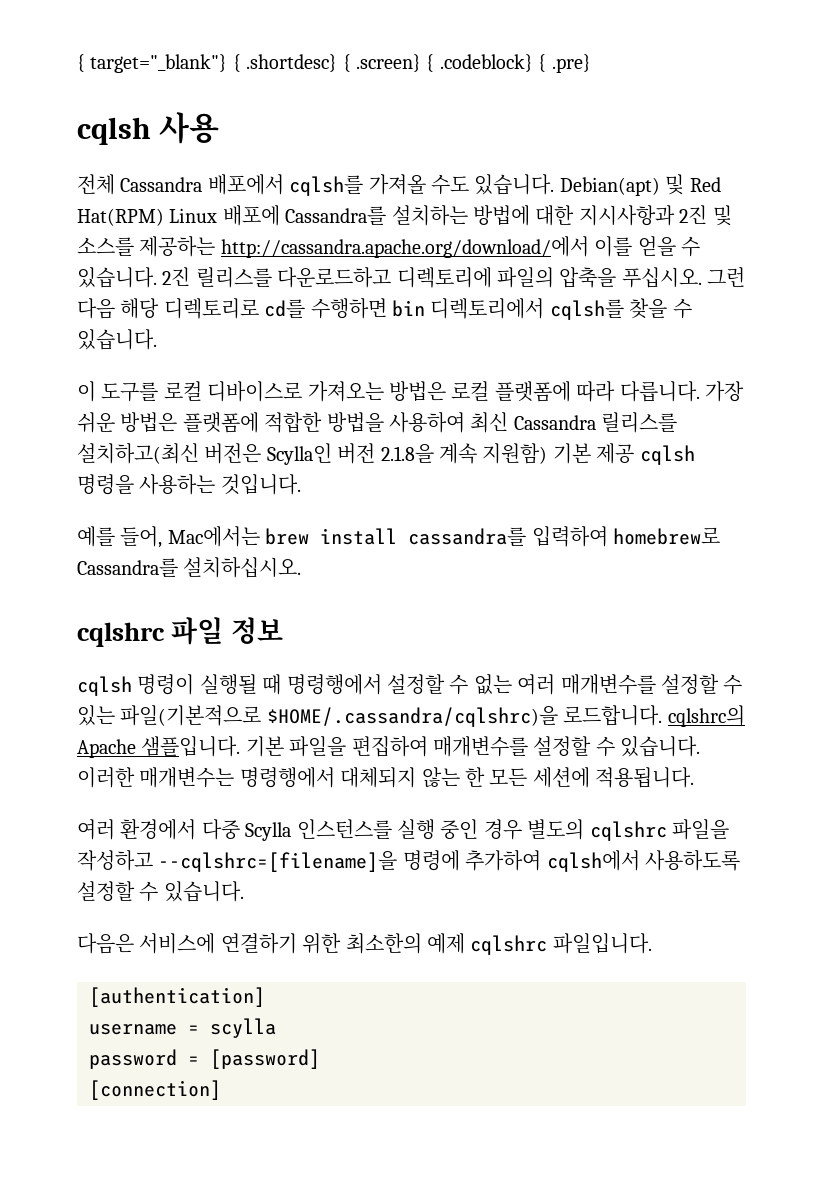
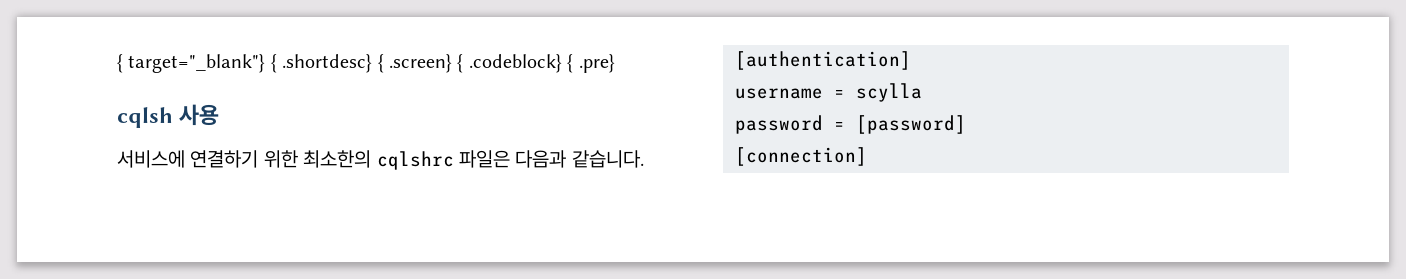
- 전체 Cassandra 배포에서 cqlsh를 가져올 수도 있습니다. Debian(apt) 및 Red Hat(RPM) Linux 배포에 Cassandra를 설치하는 방법에 대한 지시사항과 2진 및 소스를 제공하는 http://cassandra.apache.org/download/에서 이를 얻을 수 있습니다. 2진 릴리스를 다운로드하고 디렉토리에 파일의 압축을 푸십시오. 그런 다음 해당 디렉토리로 cd를 수행하면 bin 디렉토리에서 cqlsh를 찾을 수 있습니다.
- 이 도구를 로컬 디바이스로 가져오는 방법은 로컬 플랫폼에 따라 다릅니다. 가장 쉬운 방법은 플랫폼에 적합한 방법을 사용하여 최신 Cassandra 릴리스를 설치하고(최신 버전은 Scylla인 버전 2.1.8을 계속 지원함) 기본 제공 cqlsh 명령을 사용하는 것입니다.
- 예를 들어, Mac에서는 brew install cassandra를 입력하여 homebrew로 Cassandra를 설치하십시오.
- cqlshrc 파일 정보
- cqlsh 명령이 실행될 때 명령행에서 설정할 수 없는 여러 매개변수를 설정할 수 있는 파일(기본적으로 $HOME/.cassandra/cqlshrc)을 로드합니다. cqlshrc의 Apache 샘플입니다. 기본 파일을 편집하여 매개변수를 설정할 수 있습니다. 이러한 매개변수는 명령행에서 대체되지 않는 한 모든 세션에 적용됩니다.
- 여러 환경에서 다중 Scylla 인스턴스를 실행 중인 경우 별도의 cqlshrc 파일을 작성하고 --cqlshrc=[filename]을 명령에 추가하여 cqlsh에서 사용하도록 설정할 수 있습니다.
- 다음은 서비스에 연결하기 위한 최소한의 예제 cqlshrc 파일입니다.
+ 서비스에 연결하기 위한 최소한의 cqlshrc 파일은 다음과 같습니다.

